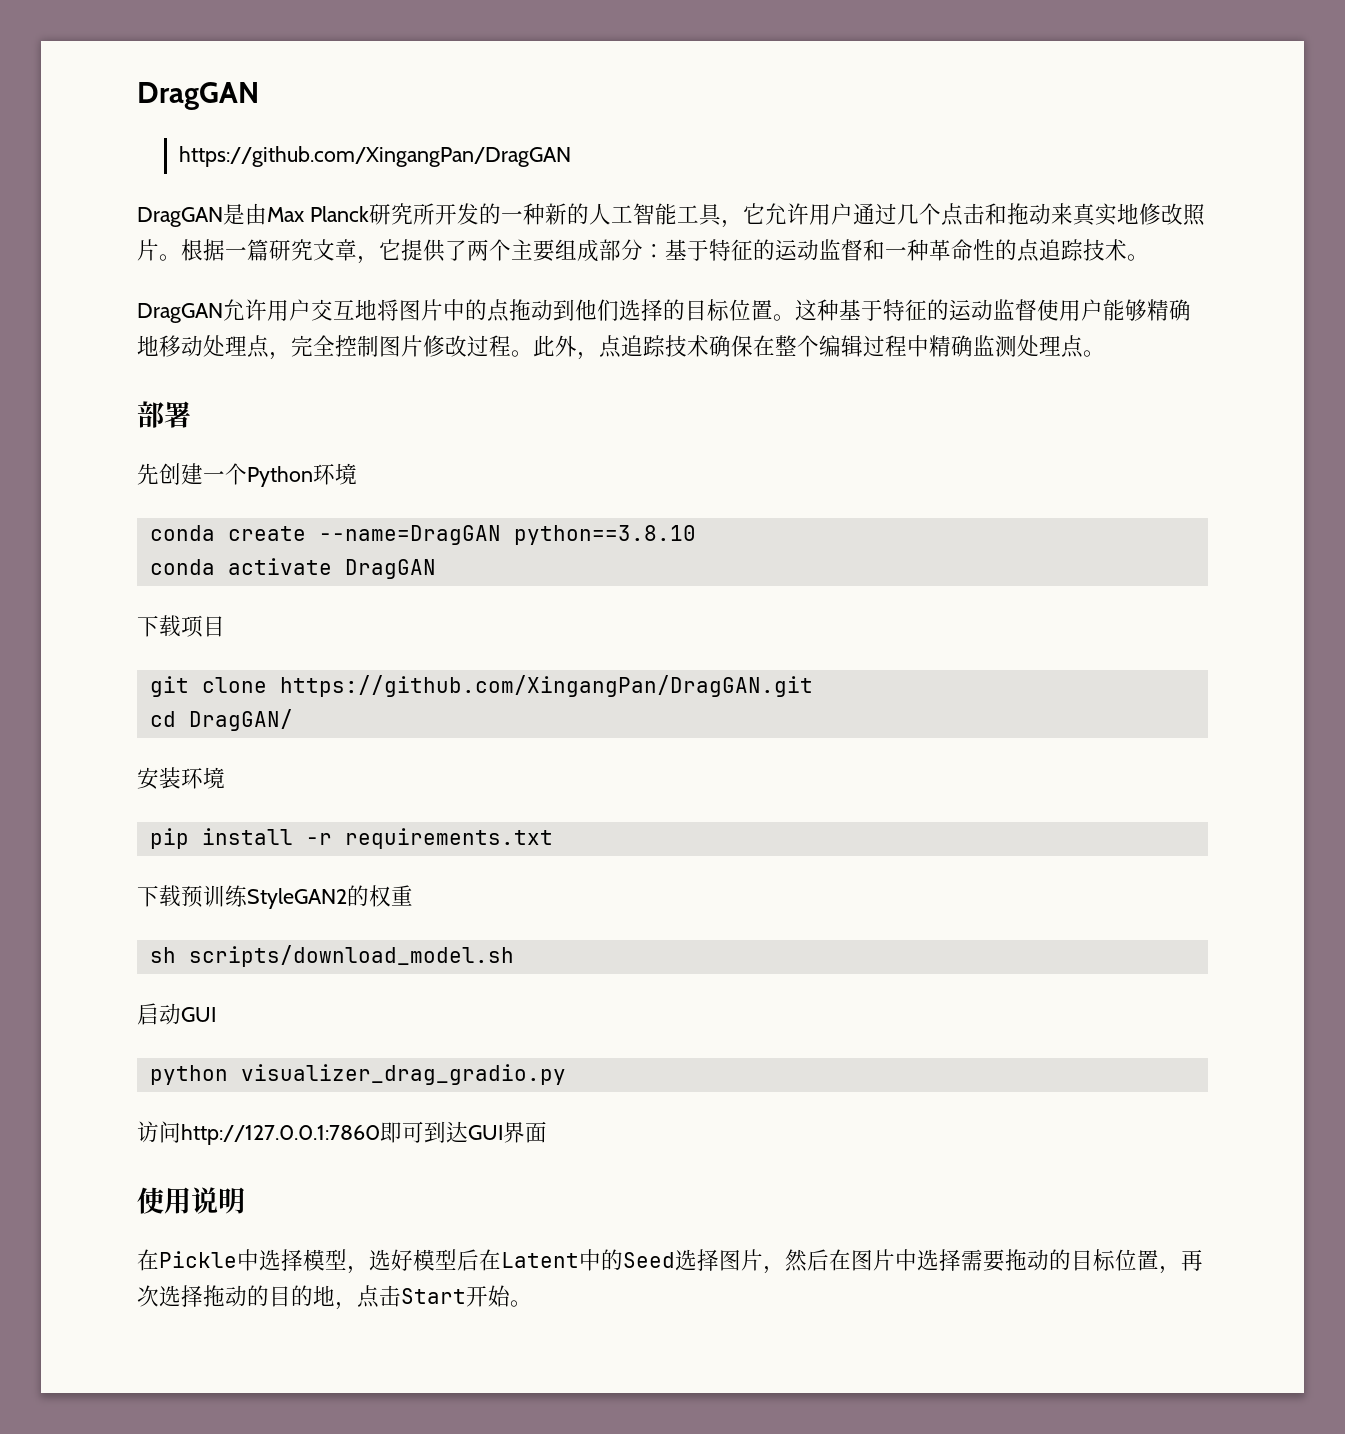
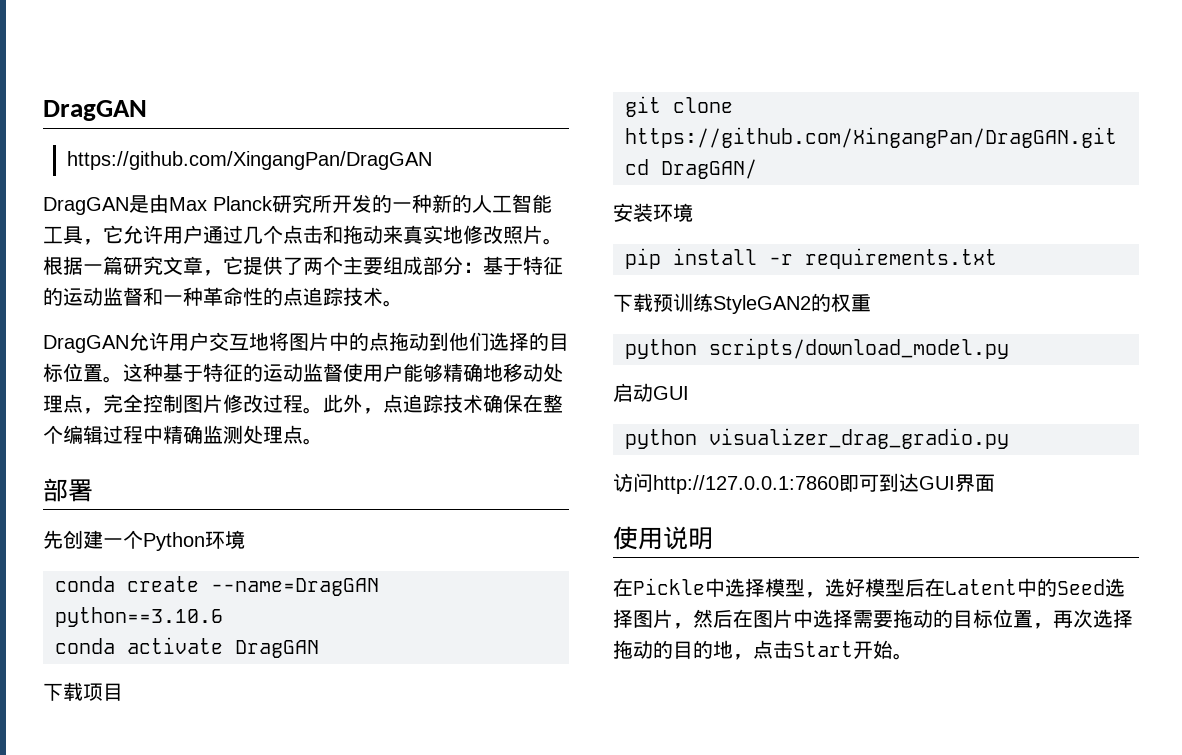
- conda create --name=DragGAN python==3.8.10
+ conda create --name=DragGAN python==3.10.6
- sh scripts/download_model.sh
+ python scripts/download_model.py

